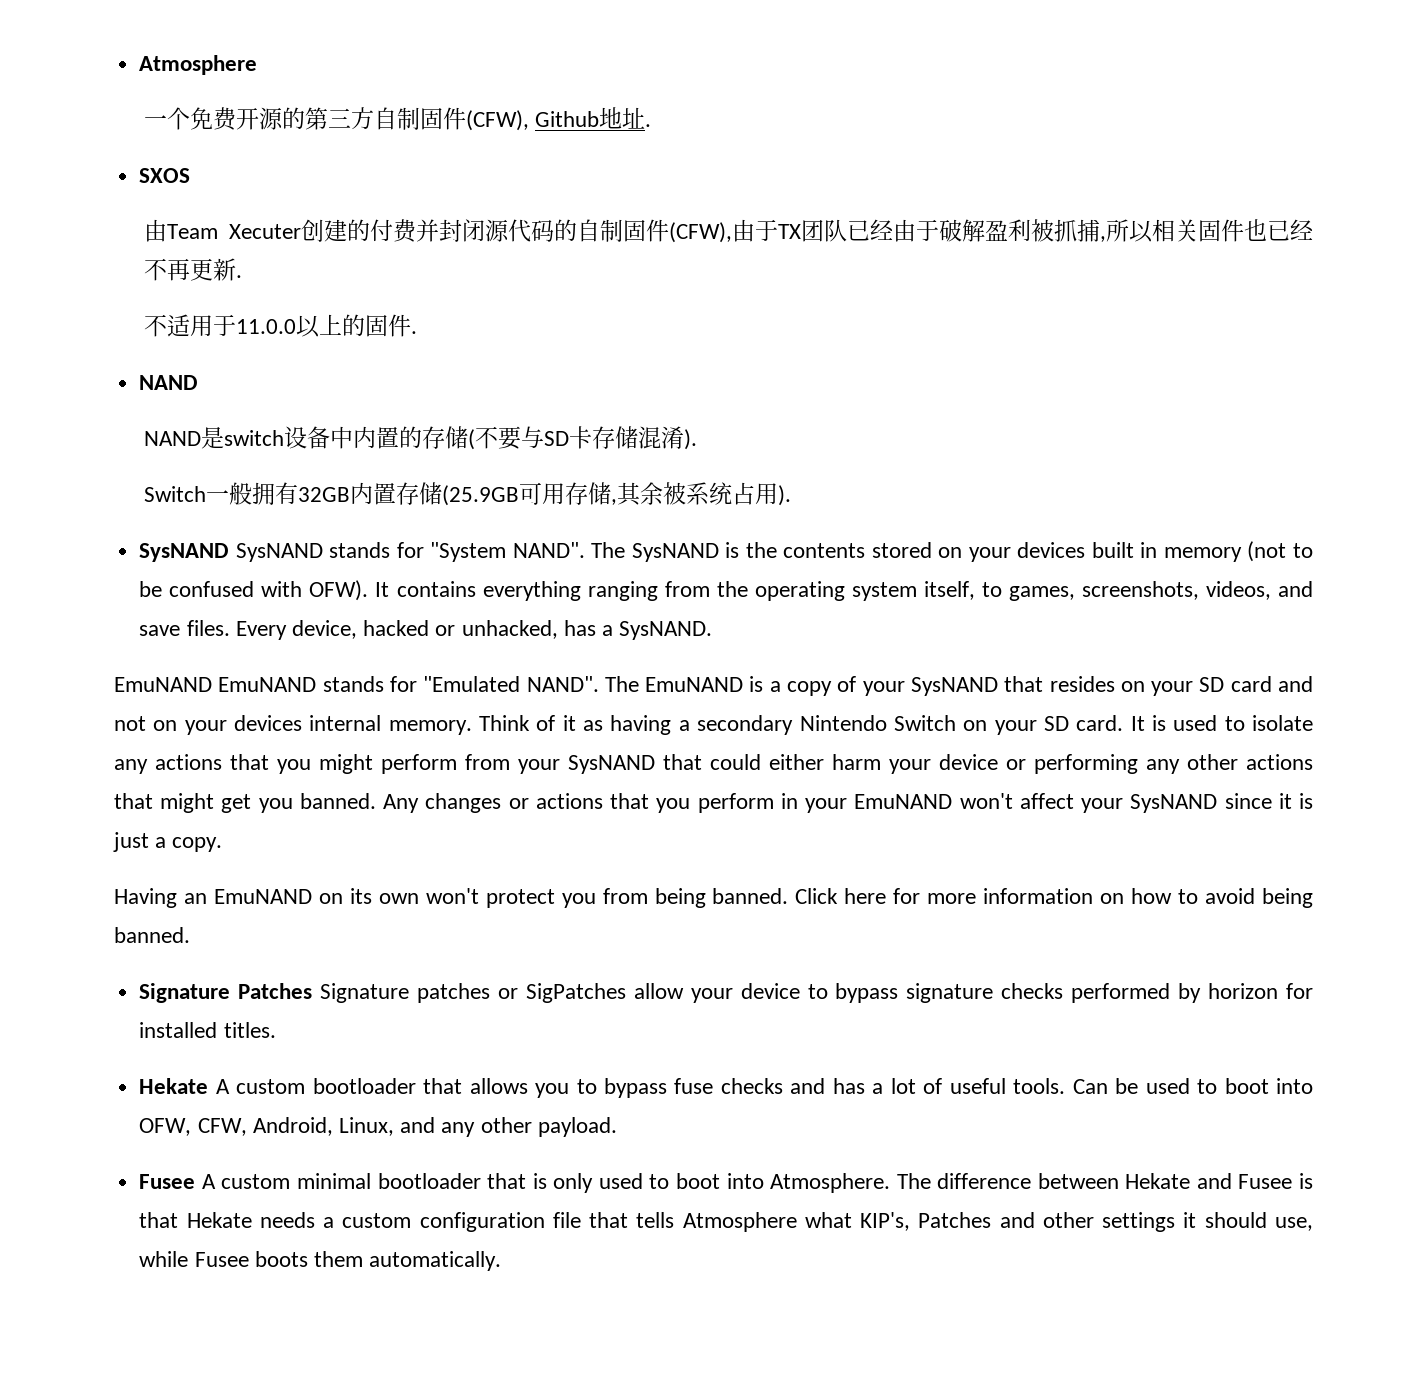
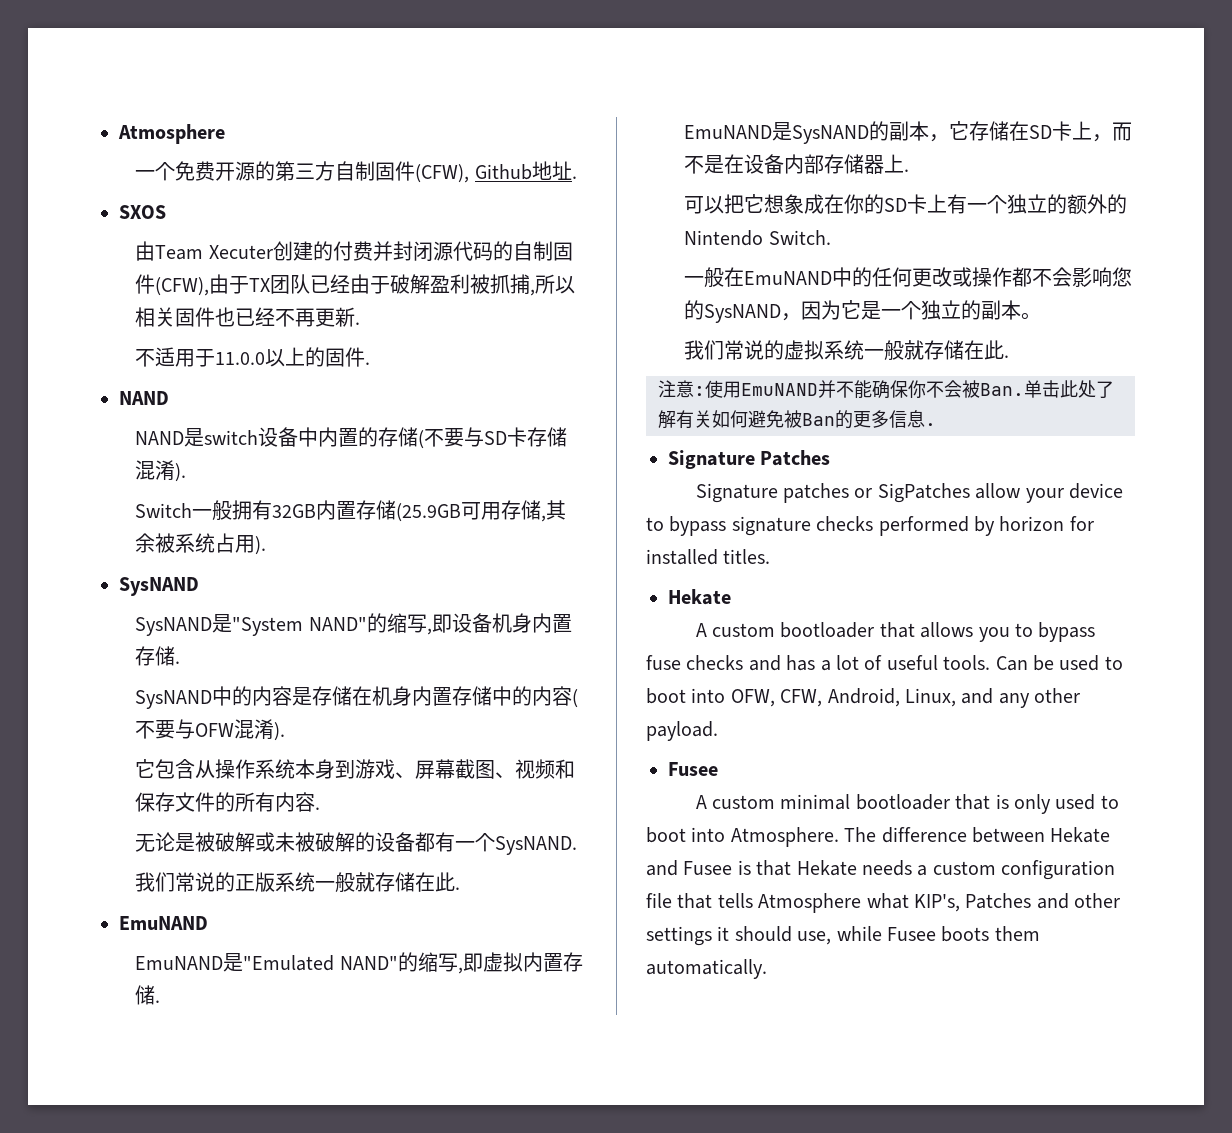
  Switch一般拥有32GB内置存储(25.9GB可用存储,其余被系统占用).
- SysNAND SysNAND stands for "System NAND". The SysNAND is the contents stored on your devices built in memory (not to be confused with OFW). It contains everything ranging from the operating system itself, to games, screenshots, videos, and save files. Every device, hacked or unhacked, has a SysNAND.
- EmuNAND EmuNAND stands for "Emulated NAND". The EmuNAND is a copy of your SysNAND that resides on your SD card and not on your devices internal memory. Think of it as having a secondary Nintendo Switch on your SD card. It is used to isolate any actions that you might perform from your SysNAND that could either harm your device or performing any other actions that might get you banned. Any changes or actions that you perform in your EmuNAND won't affect your SysNAND since it is just a copy.
- Having an EmuNAND on its own won't protect you from being banned. Click here for more information on how to avoid being banned.
+ SysNAND
+ SysNAND是"System NAND"的缩写,即设备机身内置存储.
+ SysNAND中的内容是存储在机身内置存储中的内容(不要与OFW混淆).
+ 它包含从操作系统本身到游戏、屏幕截图、视频和保存文件的所有内容.
+ 无论是被破解或未被破解的设备都有一个SysNAND.
+ 我们常说的正版系统一般就存储在此.
+ EmuNAND
+ EmuNAND是"Emulated NAND"的缩写,即虚拟内置存储.
+ EmuNAND是SysNAND的副本，它存储在SD卡上，而不是在设备内部存储器上.
+ 可以把它想象成在你的SD卡上有一个独立的额外的Nintendo Switch.
+ 一般在EmuNAND中的任何更改或操作都不会影响您的SysNAND，因为它是一个独立的副本。
+ 我们常说的虚拟系统一般就存储在此.
+ 注意:使用EmuNAND并不能确保你不会被Ban.单击此处了解有关如何避免被Ban的更多信息.
- Signature Patches Signature patches or SigPatches allow your device to bypass signature checks performed by horizon for installed titles.
- Hekate A custom bootloader that allows you to bypass fuse checks and has a lot of useful tools.
+ Signature Patches
+ Signature patches or SigPatches allow your device to bypass signature checks performed by horizon for installed titles.
+ Hekate
+ A custom bootloader that allows you to bypass fuse checks and has a lot of useful tools.
  Can be used to boot into OFW, CFW, Android, Linux, and any other payload.
- Fusee A custom minimal bootloader that is only used to boot into Atmosphere.
+ Fusee
+ A custom minimal bootloader that is only used to boot into Atmosphere.

